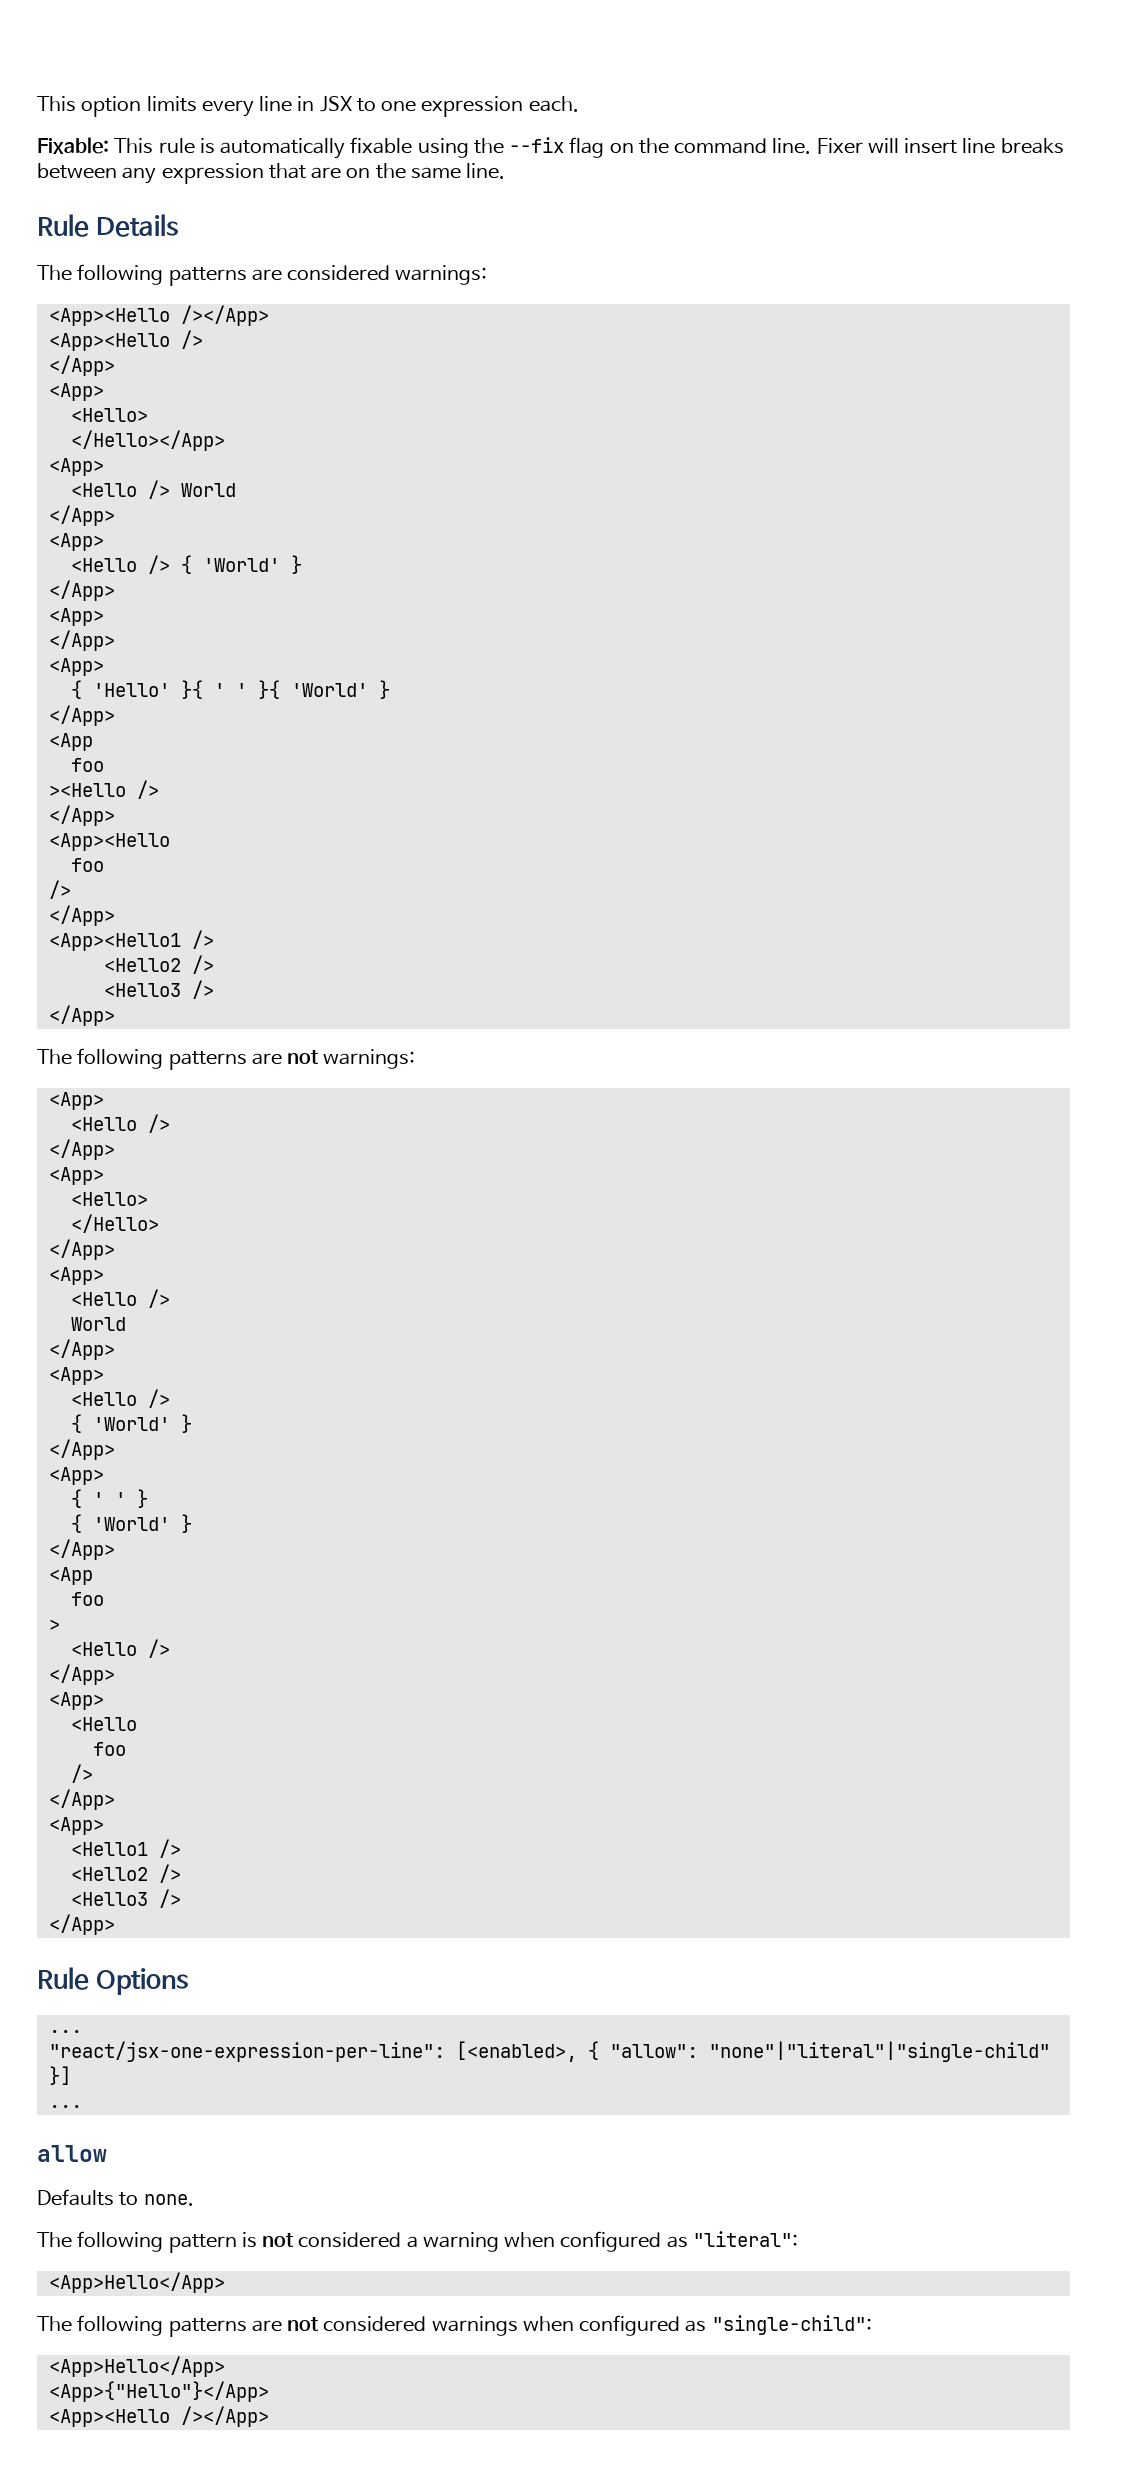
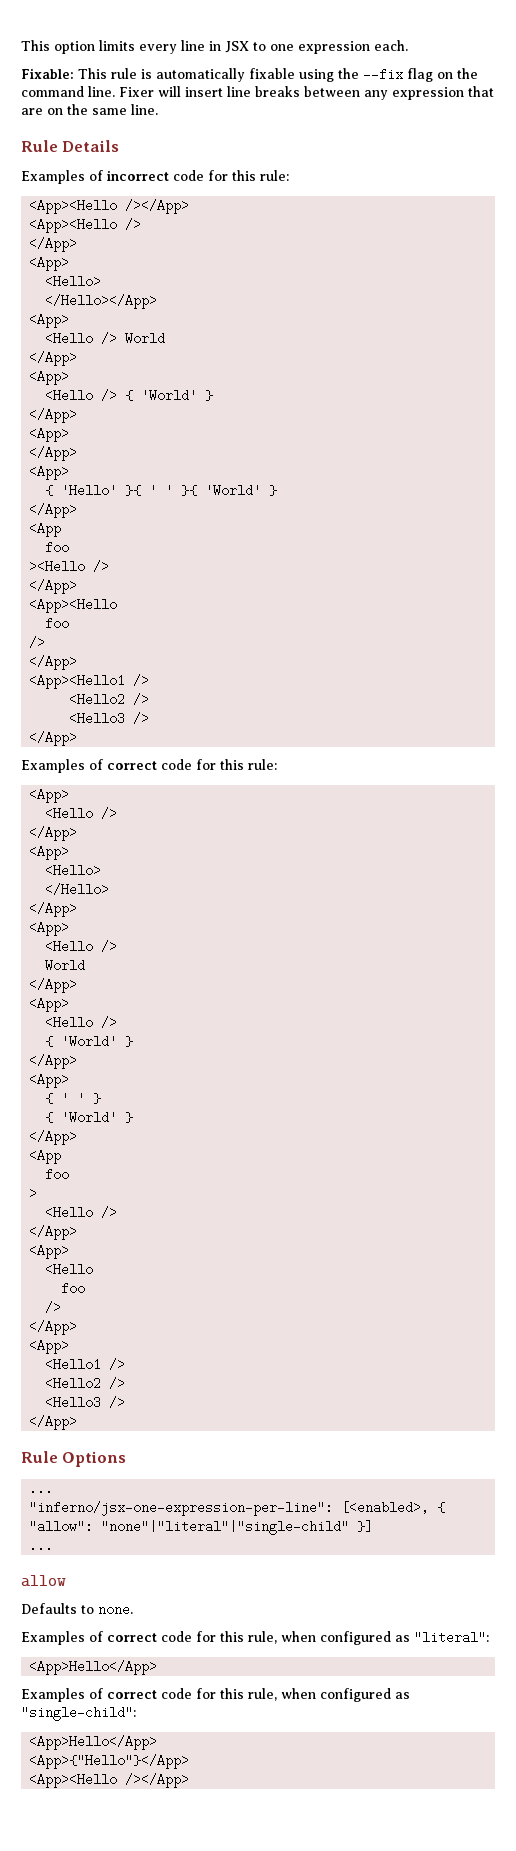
- The following patterns are considered warnings:
+ Examples of incorrect code for this rule:
- The following patterns are not warnings:
+ Examples of correct code for this rule:
- "react/jsx-one-expression-per-line": [<enabled>, { "allow": "none"|"literal"|"single-child" }]
+ "inferno/jsx-one-expression-per-line": [<enabled>, { "allow": "none"|"literal"|"single-child" }]
- The following pattern is not considered a warning when configured as "literal":
+ Examples of correct code for this rule, when configured as "literal":
- The following patterns are not considered warnings when configured as "single-child":
+ Examples of correct code for this rule, when configured as "single-child":

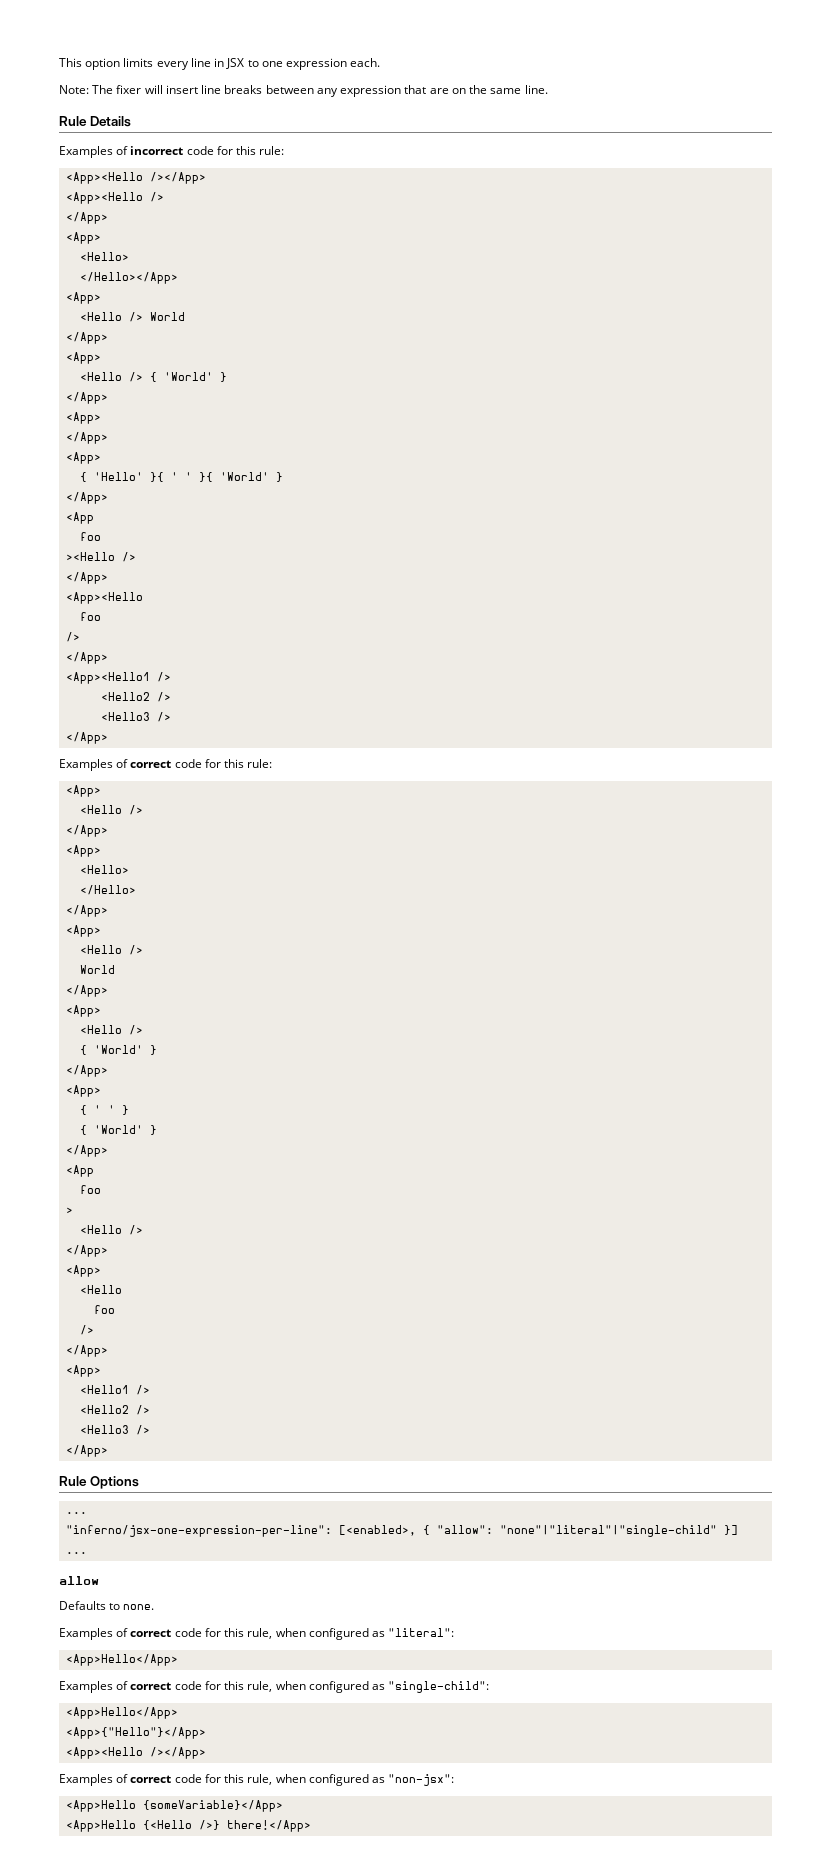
- Fixable: This rule is automatically fixable using the --fix flag on the command line. Fixer will insert line breaks between any expression that are on the same line.
+ Note: The fixer will insert line breaks between any expression that are on the same line.
+ Examples of correct code for this rule, when configured as "non-jsx":
+ <App>Hello {someVariable}</App>
+ <App>Hello {<Hello />} there!</App>

